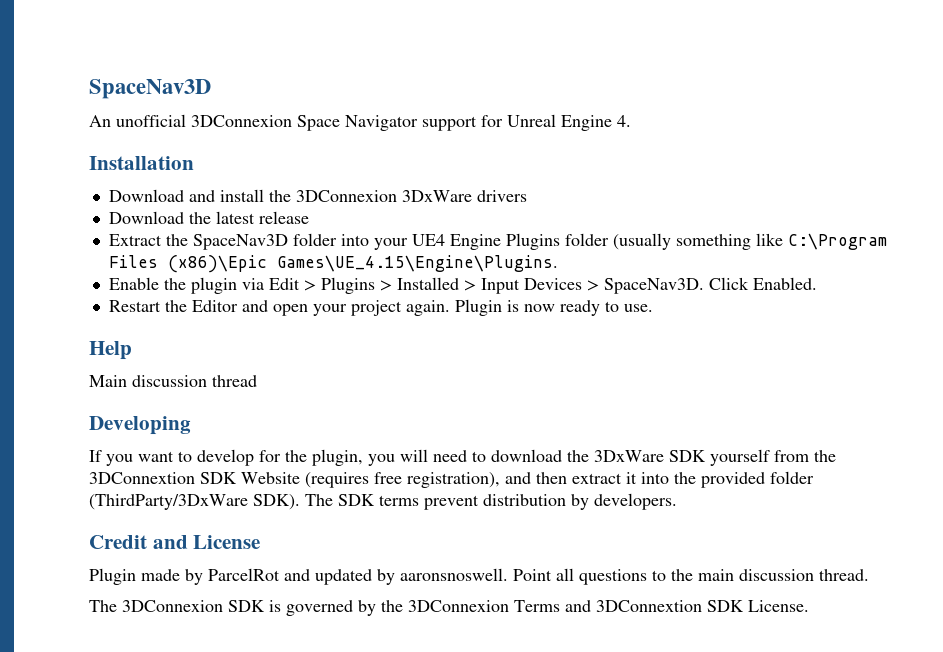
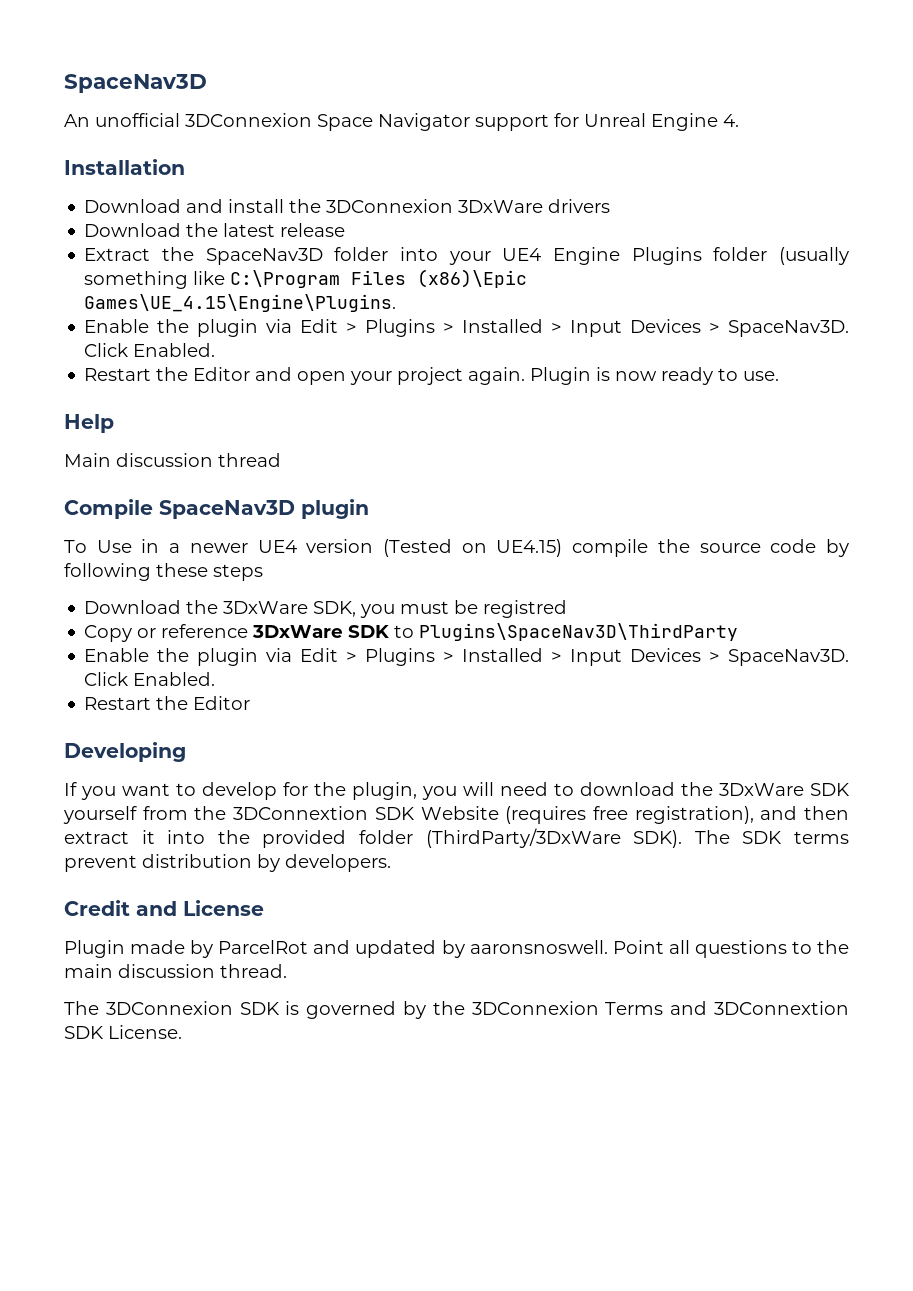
+ Compile SpaceNav3D plugin
+ To Use in a newer UE4 version (Tested on UE4.15) compile the source code by following these steps
+ Download the 3DxWare SDK, you must be registred
+ Copy or reference 3DxWare SDK to Plugins\SpaceNav3D\ThirdParty
+ Enable the plugin via Edit > Plugins > Installed > Input Devices > SpaceNav3D. Click Enabled.
+ Restart the Editor

